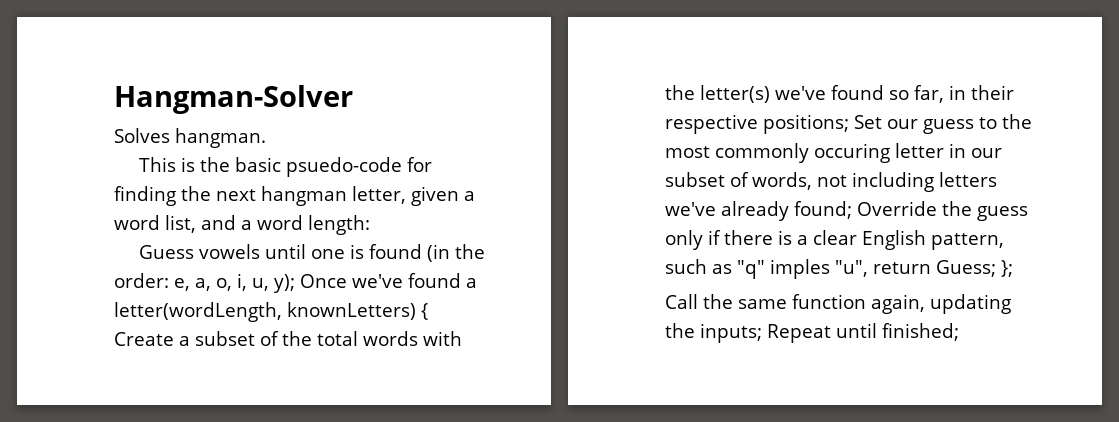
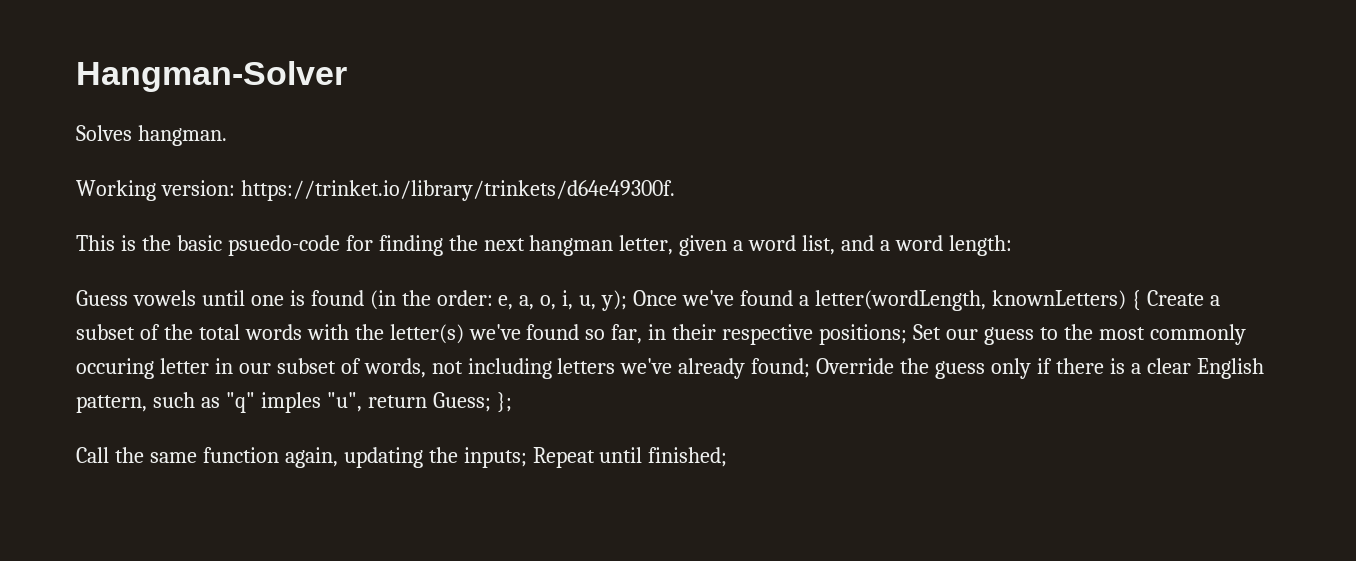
+ Working version: https://trinket.io/library/trinkets/d64e49300f.

